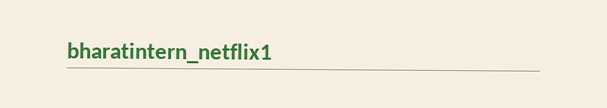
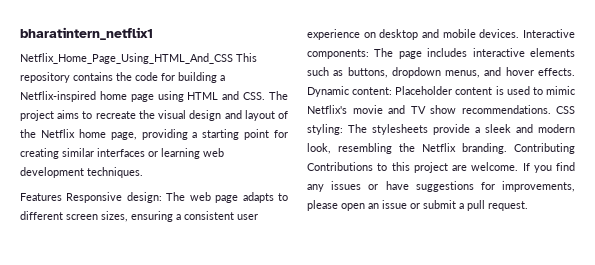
+ Netflix_Home_Page_Using_HTML_And_CSS This repository contains the code for building a Netflix-inspired home page using HTML and CSS. The project aims to recreate the visual design and layout of the Netflix home page, providing a starting point for creating similar interfaces or learning web development techniques.
+ Features Responsive design: The web page adapts to different screen sizes, ensuring a consistent user experience on desktop and mobile devices. Interactive components: The page includes interactive elements such as buttons, dropdown menus, and hover effects. Dynamic content: Placeholder content is used to mimic Netflix's movie and TV show recommendations. CSS styling: The stylesheets provide a sleek and modern look, resembling the Netflix branding. Contributing Contributions to this project are welcome. If you find any issues or have suggestions for improvements, please open an issue or submit a pull request.

